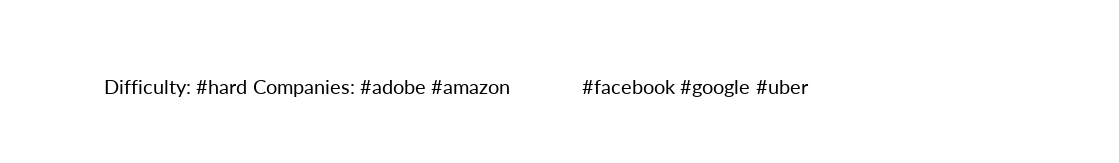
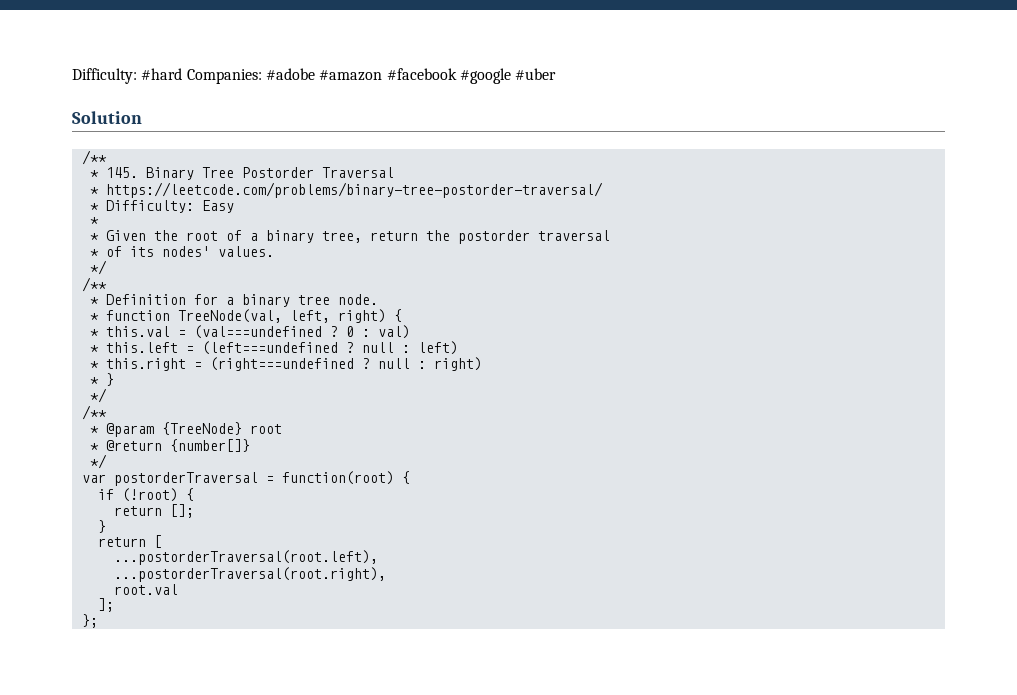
+ Solution
+ /**
+ * 145. Binary Tree Postorder Traversal
+ * https://leetcode.com/problems/binary-tree-postorder-traversal/
+ * Difficulty: Easy
+ *
+ * Given the root of a binary tree, return the postorder traversal
+ * of its nodes' values.
+ */
+ /**
+ * Definition for a binary tree node.
+ * function TreeNode(val, left, right) {
+ * this.val = (val===undefined ? 0 : val)
+ * this.left = (left===undefined ? null : left)
+ * this.right = (right===undefined ? null : right)
+ * }
+ */
+ /**
+ * @param {TreeNode} root
+ * @return {number[]}
+ */
+ var postorderTraversal = function(root) {
+ if (!root) {
+ return [];
+ }
+ return [
+ ...postorderTraversal(root.left),
+ ...postorderTraversal(root.right),
+ root.val
+ ];
+ };

